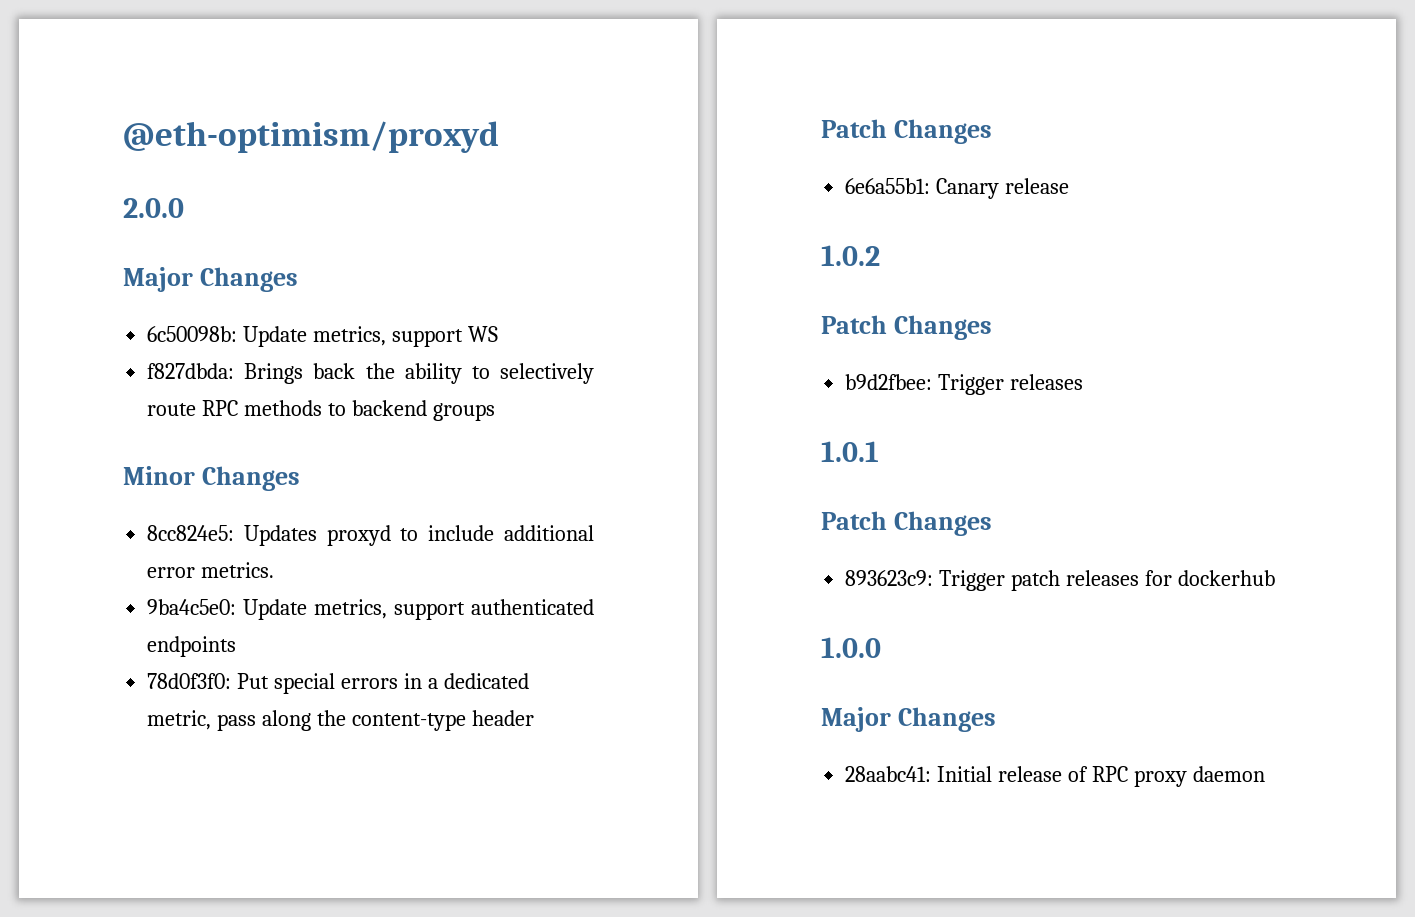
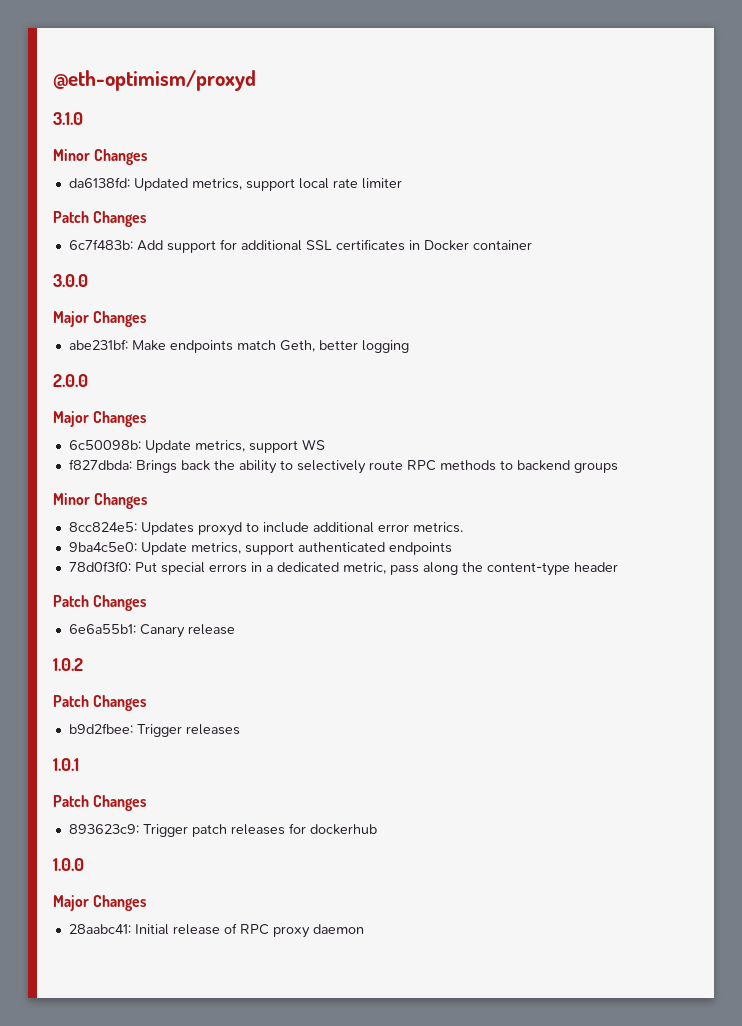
+ 3.1.0
+ Minor Changes
+ da6138fd: Updated metrics, support local rate limiter
+ Patch Changes
+ 6c7f483b: Add support for additional SSL certificates in Docker container
+ 3.0.0
+ Major Changes
+ abe231bf: Make endpoints match Geth, better logging

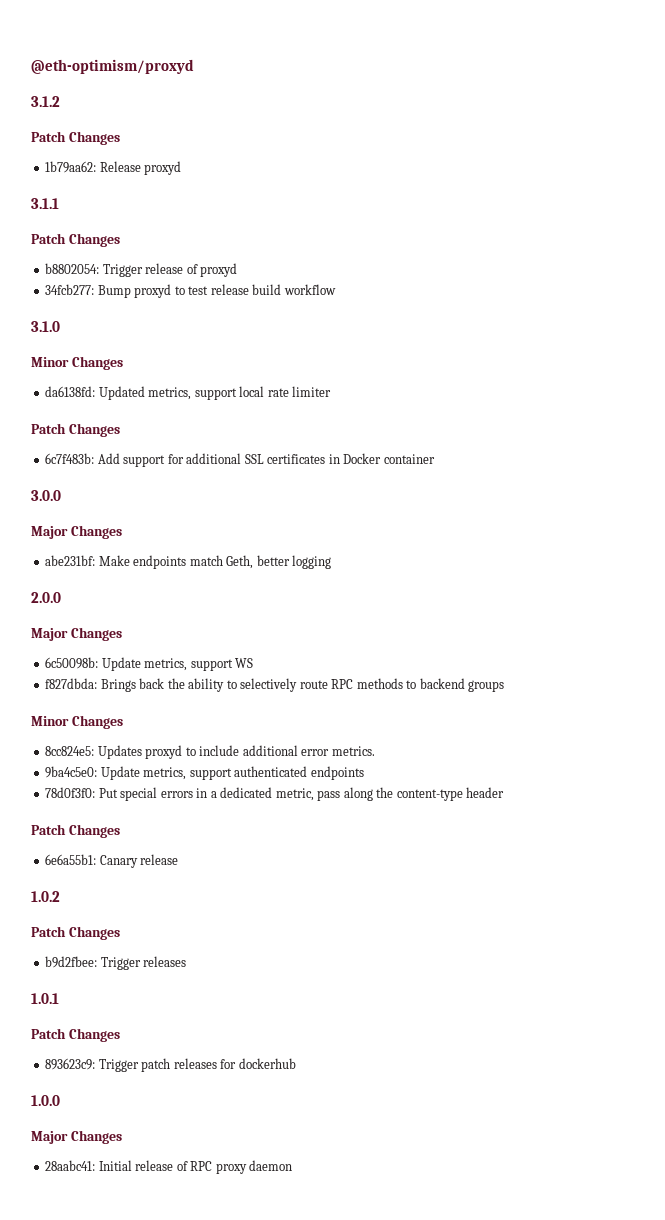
+ 3.1.2
+ Patch Changes
+ 1b79aa62: Release proxyd
+ 3.1.1
+ Patch Changes
+ b8802054: Trigger release of proxyd
+ 34fcb277: Bump proxyd to test release build workflow

